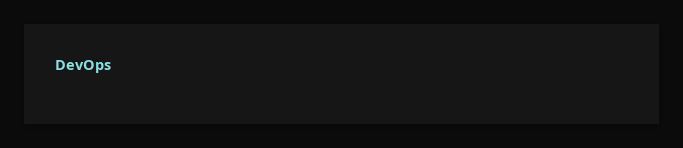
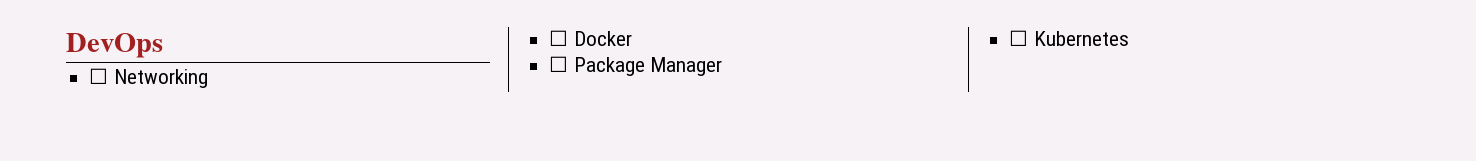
+ ☐ Networking
+ ☐ Docker
+ ☐ Package Manager
+ ☐ Kubernetes

